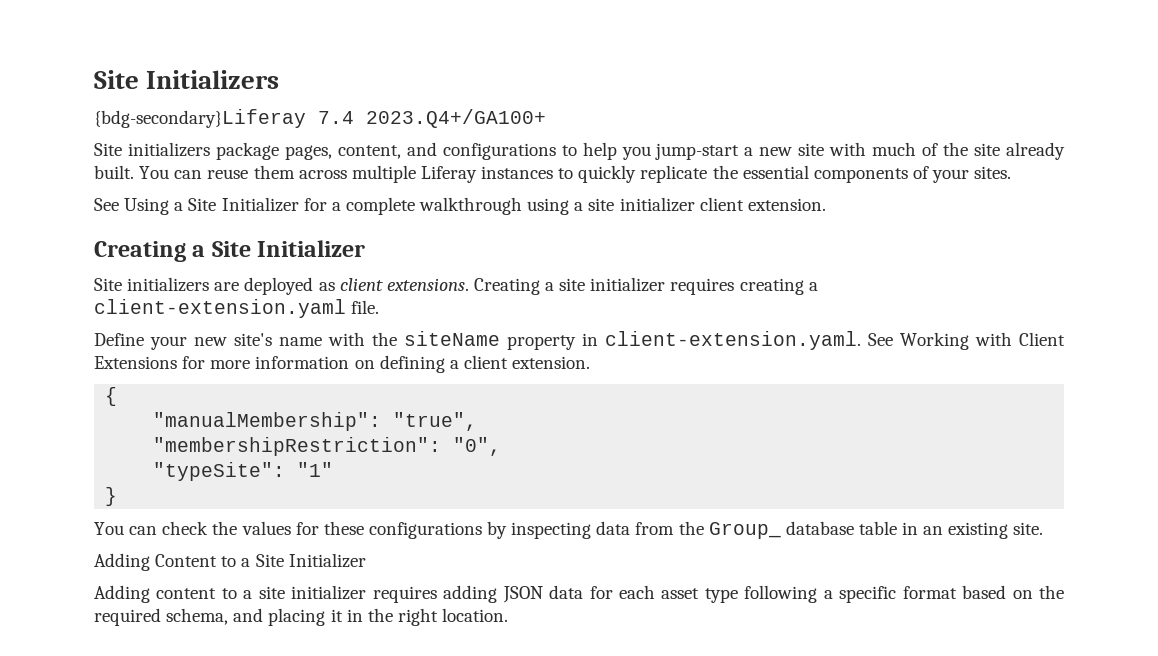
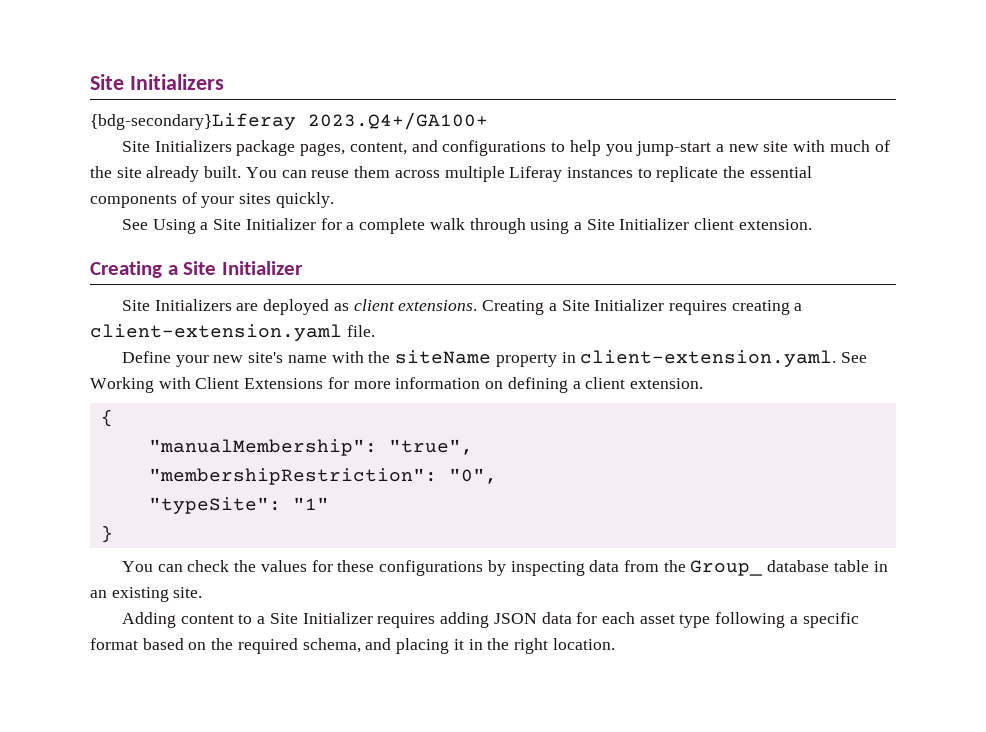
- {bdg-secondary}Liferay 7.4 2023.Q4+/GA100+
+ {bdg-secondary}Liferay 2023.Q4+/GA100+
- Site initializers package pages, content, and configurations to help you jump-start a new site with much of the site already built.
+ Site Initializers package pages, content, and configurations to help you jump-start a new site with much of the site already built.
- You can reuse them across multiple Liferay instances to quickly replicate the essential components of your sites.
+ You can reuse them across multiple Liferay instances to replicate the essential components of your sites quickly.
- See Using a Site Initializer for a complete walkthrough using a site initializer client extension.
+ See Using a Site Initializer for a complete walk through using a Site Initializer client extension.
- Site initializers are deployed as client extensions.
+ Site Initializers are deployed as client extensions.
- Creating a site initializer requires creating a client-extension.yaml file.
+ Creating a Site Initializer requires creating a client-extension.yaml file.
- Adding Content to a Site Initializer
- Adding content to a site initializer requires adding JSON data for each asset type following a specific format based on the required schema, and placing it in the right location.
+ Adding content to a Site Initializer requires adding JSON data for each asset type following a specific format based on the required schema, and placing it in the right location.

